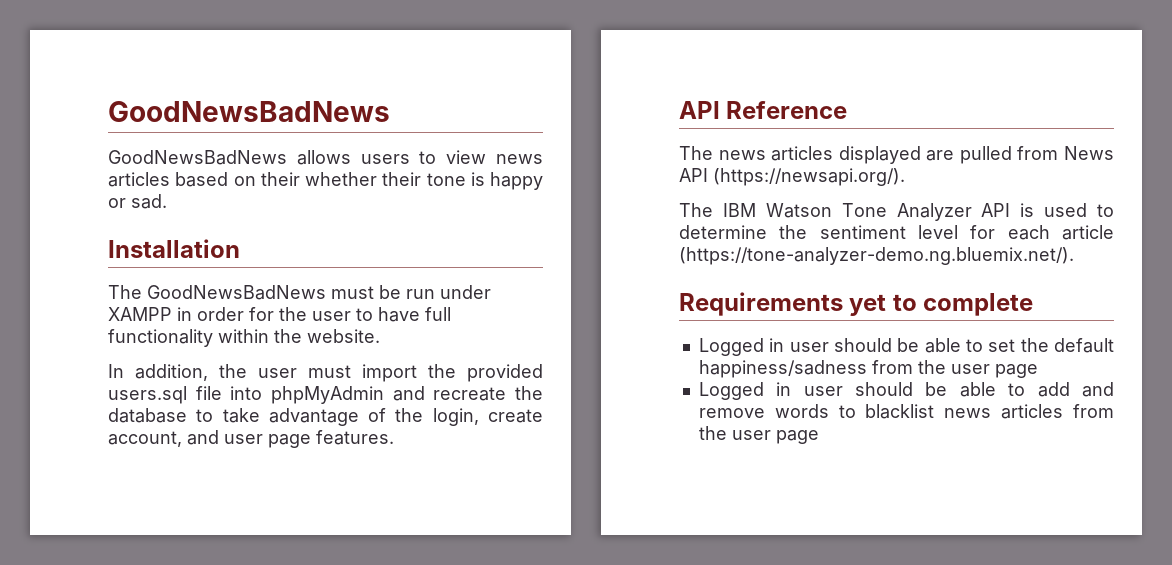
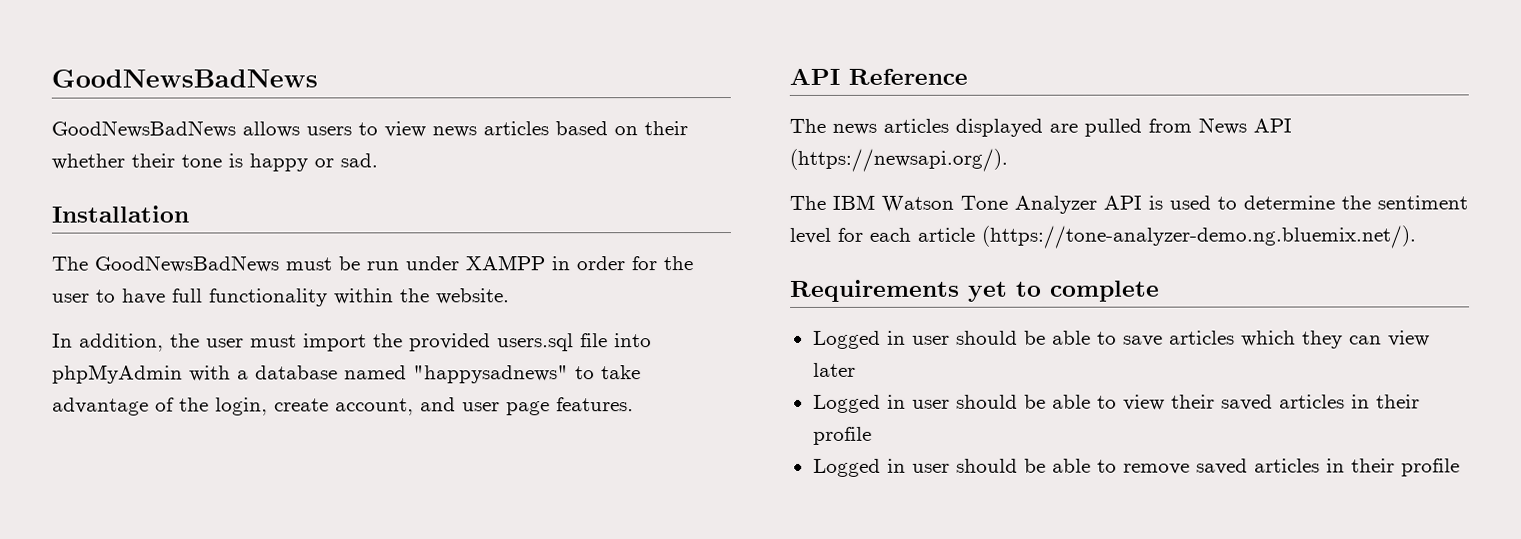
- In addition, the user must import the provided users.sql file into phpMyAdmin and recreate the database to take advantage of the login, create account, and user page features.
+ In addition, the user must import the provided users.sql file into phpMyAdmin with a database named "happysadnews" to take advantage of the login, create account, and user page features.
- Logged in user should be able to set the default happiness/sadness from the user page
- Logged in user should be able to add and remove words to blacklist news articles from the user page
+ Logged in user should be able to save articles which they can view later
+ Logged in user should be able to view their saved articles in their profile
+ Logged in user should be able to remove saved articles in their profile

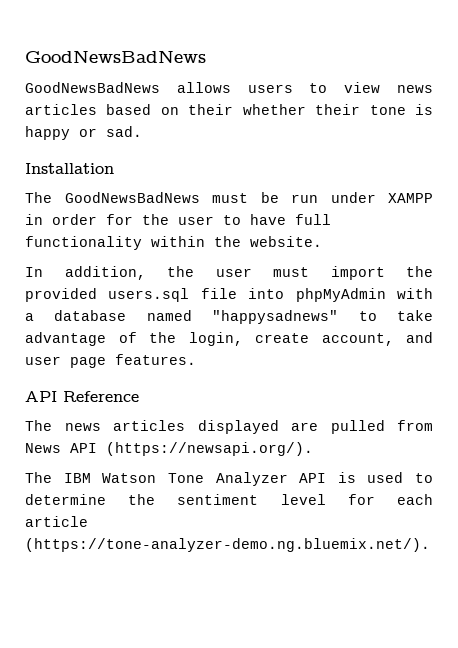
- Requirements yet to complete
- Logged in user should be able to save articles which they can view later
- Logged in user should be able to view their saved articles in their profile
- Logged in user should be able to remove saved articles in their profile

